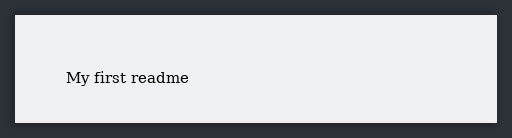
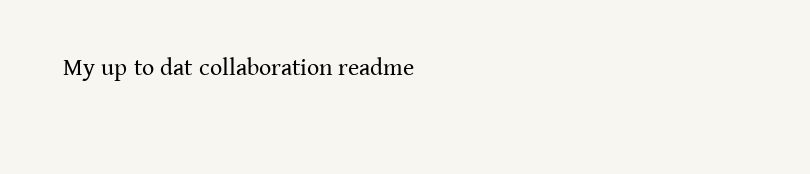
- My first readme
+ My up to dat collaboration readme

